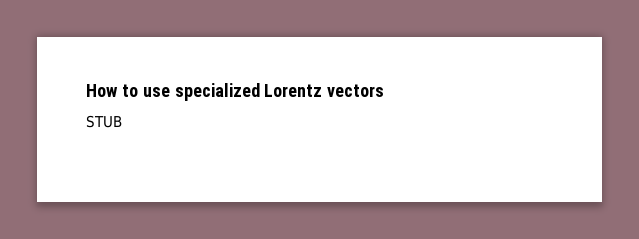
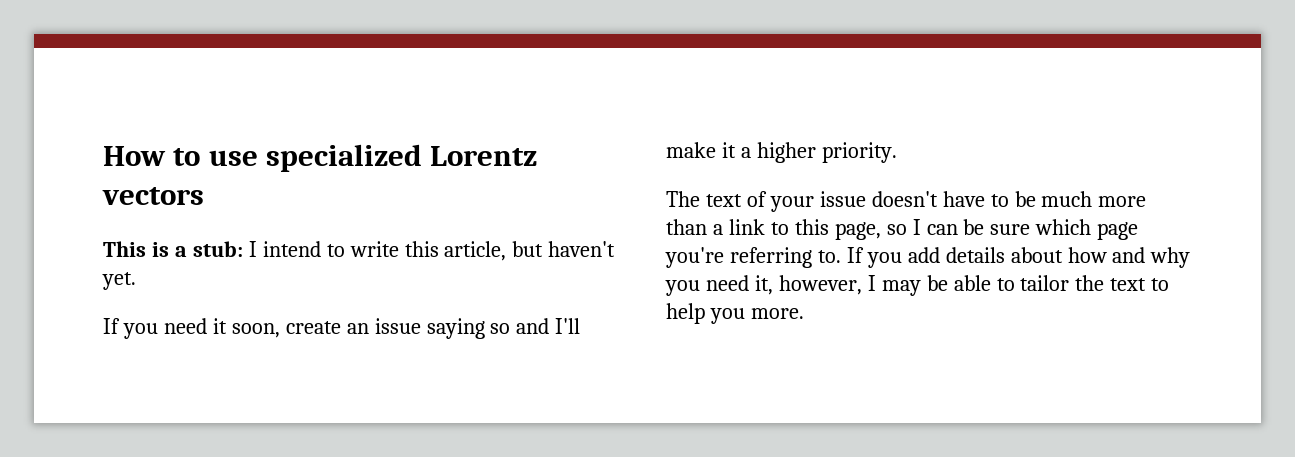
- STUB
+ This is a stub: I intend to write this article, but haven't yet.
+ If you need it soon, create an issue saying so and I'll make it a higher priority.
+ The text of your issue doesn't have to be much more than a link to this page, so I can be sure which page you're referring to. If you add details about how and why you need it, however, I may be able to tailor the text to help you more.

